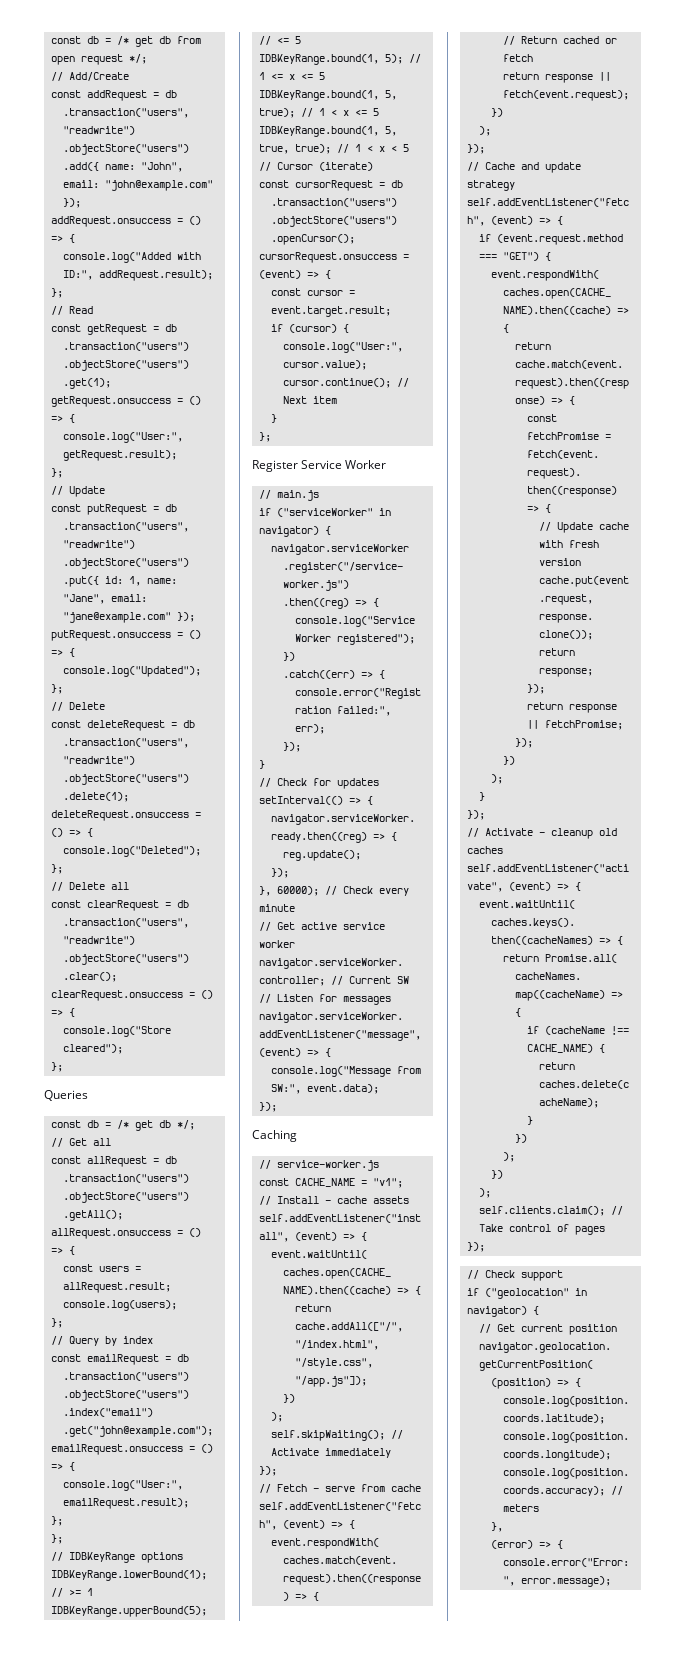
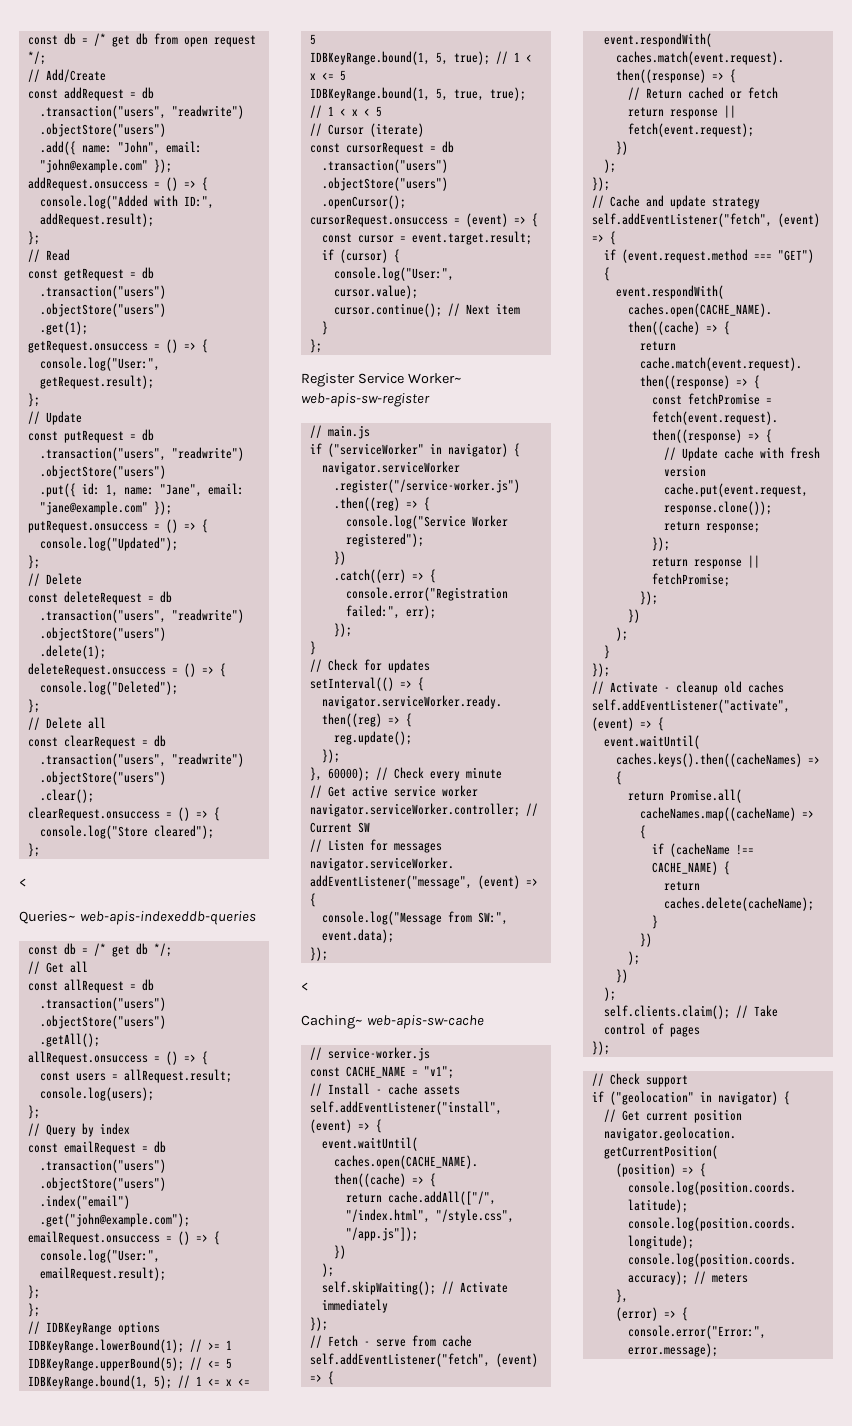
  console.log("Store cleared");
  };
- Queries
+ <
+ Queries~ web-apis-indexeddb-queries
- Register Service Worker
+ Register Service Worker~ web-apis-sw-register
  console.log("Message from SW:", event.data);
  });
- Caching
+ <
+ Caching~ web-apis-sw-cache

